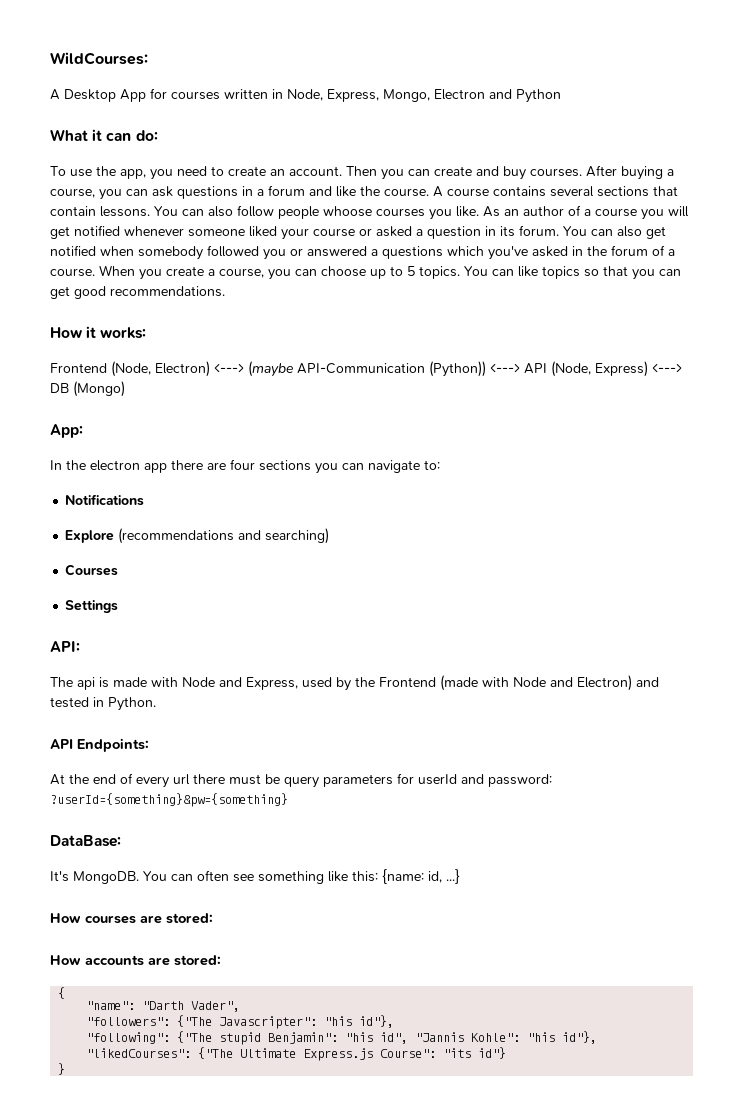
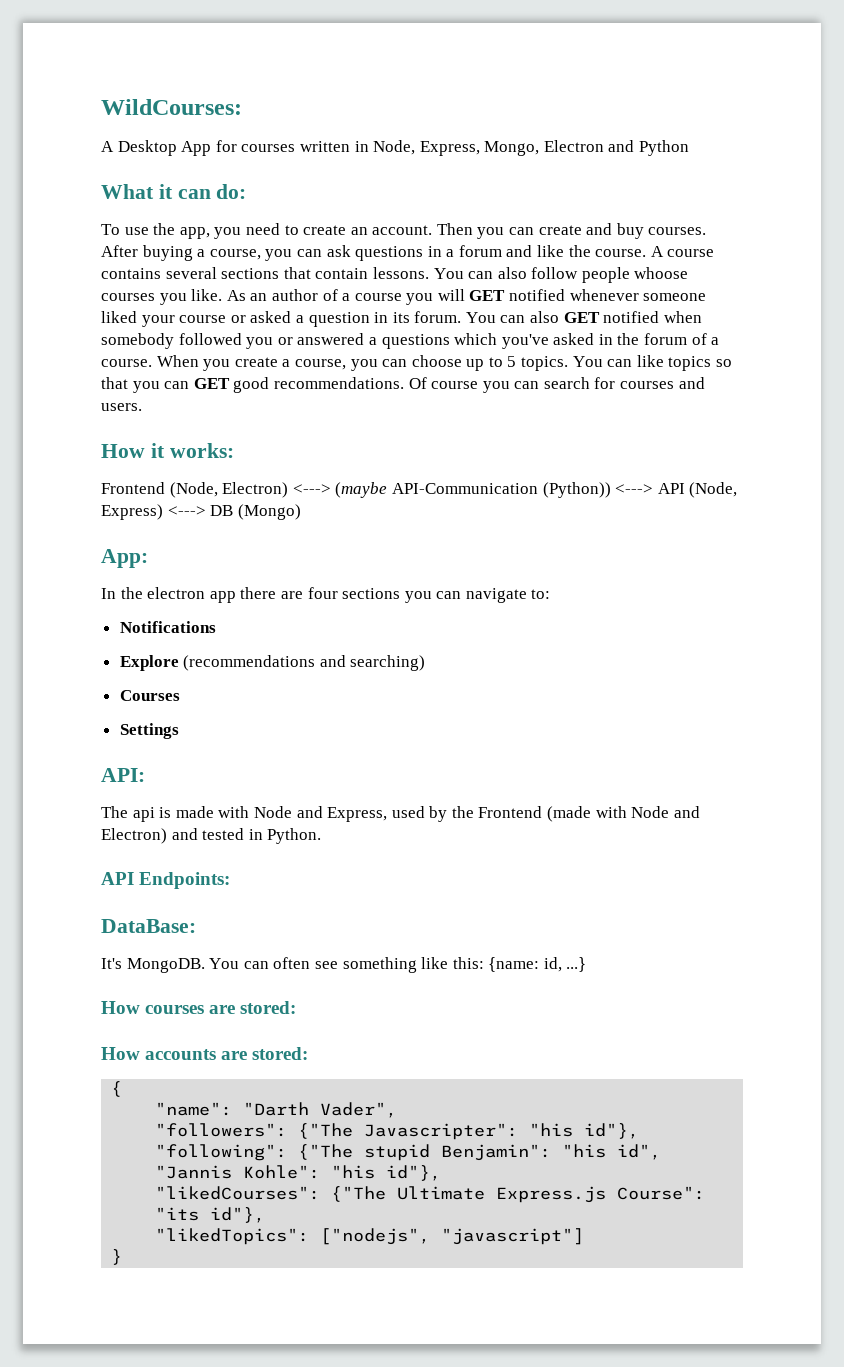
- As an author of a course you will get notified whenever someone liked your course or asked a question in its forum.
+ As an author of a course you will GET notified whenever someone liked your course or asked a question in its forum.
- You can also get notified when somebody followed you or answered a questions which you've asked in the forum of a course.
+ You can also GET notified when somebody followed you or answered a questions which you've asked in the forum of a course.
- You can like topics so that you can get good recommendations.
+ You can like topics so that you can GET good recommendations. Of course you can search for courses and users.
- At the end of every url there must be query parameters for userId and password: ?userId={something}&pw={something}
- "likedCourses": {"The Ultimate Express.js Course": "its id"}
+ "likedCourses": {"The Ultimate Express.js Course": "its id"},
+ "likedTopics": ["nodejs", "javascript"]

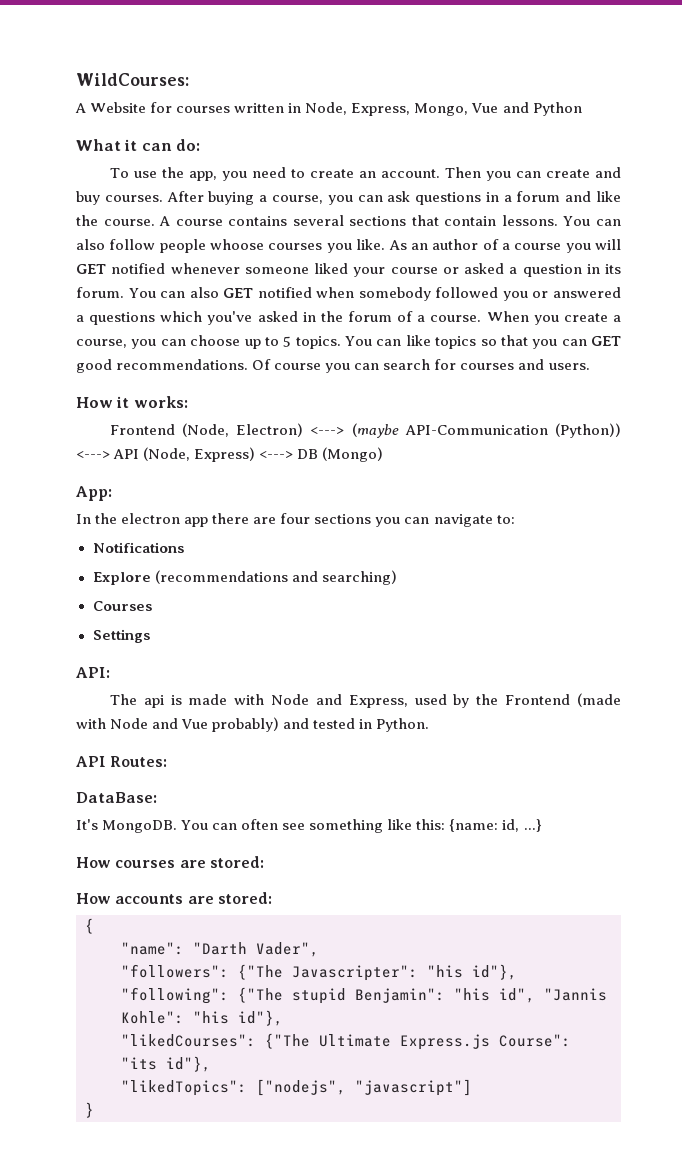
- A Desktop App for courses written in Node, Express, Mongo, Electron and Python
+ A Website for courses written in Node, Express, Mongo, Vue and Python
- The api is made with Node and Express, used by the Frontend (made with Node and Electron) and tested in Python.
+ The api is made with Node and Express, used by the Frontend (made with Node and Vue probably) and tested in Python.
- API Endpoints:
+ API Routes:

